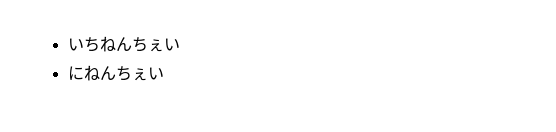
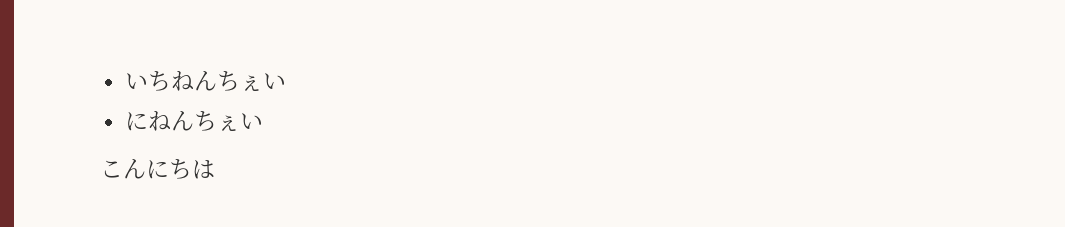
+ こんにちは

